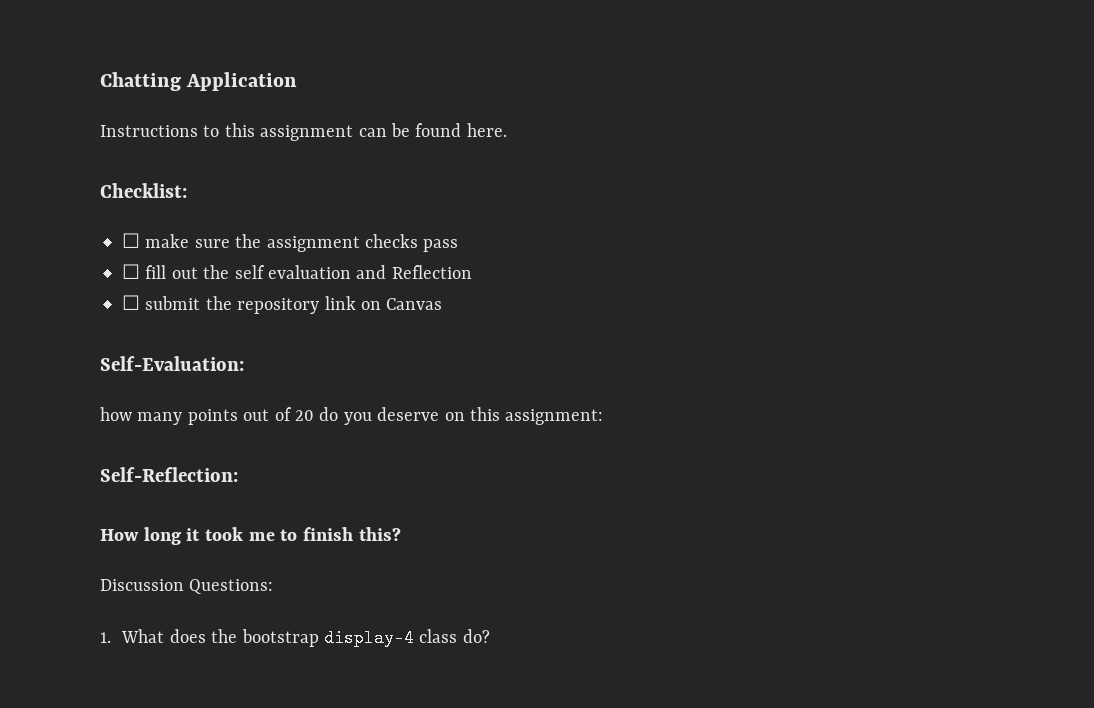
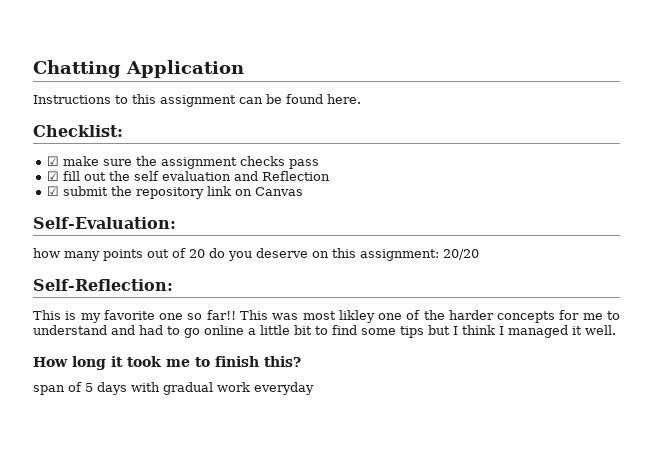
- ☐ make sure the assignment checks pass
+ ☑ make sure the assignment checks pass
- ☐ fill out the self evaluation and Reflection
+ ☑ fill out the self evaluation and Reflection
- ☐ submit the repository link on Canvas
+ ☑ submit the repository link on Canvas
- how many points out of 20 do you deserve on this assignment:
+ how many points out of 20 do you deserve on this assignment: 20/20
+ This is my favorite one so far!! This was most likley one of the harder concepts for me to understand and had to go online a little bit to find some tips but I think I managed it well.
- Discussion Questions:
- 1. What does the bootstrap display-4 class do?
+ span of 5 days with gradual work everyday

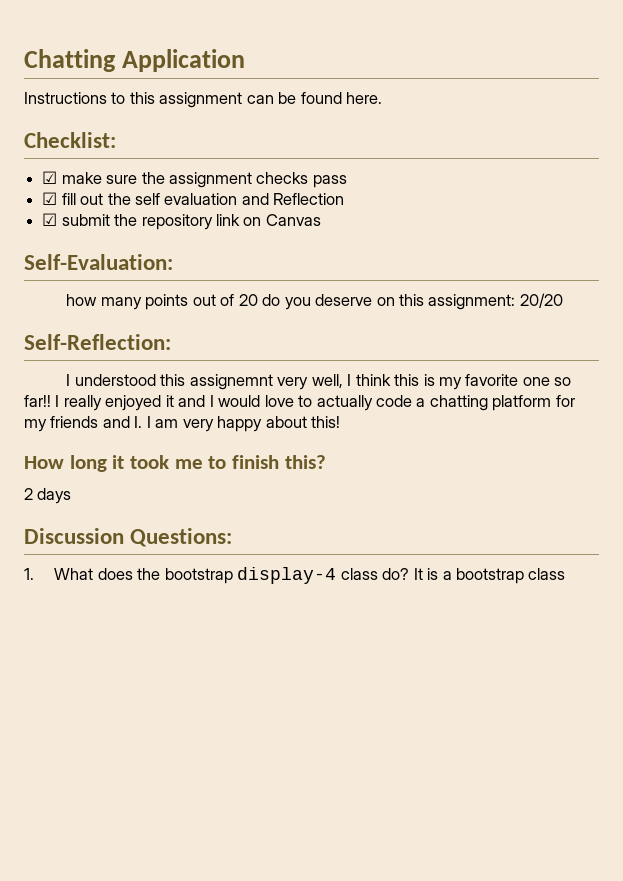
- This is my favorite one so far!!
+ I understood this assignemnt very well, I think this is my favorite one so far!!
- This was most likley one of the harder concepts for me to understand and had to go online a little bit to find some tips but I think I managed it well.
+ I really enjoyed it and I would love to actually code a chatting platform for my friends and I. I am very happy about this!
- span of 5 days with gradual work everyday
+ 2 days
+ Discussion Questions:
+ 1. What does the bootstrap display-4 class do? It is a bootstrap class

